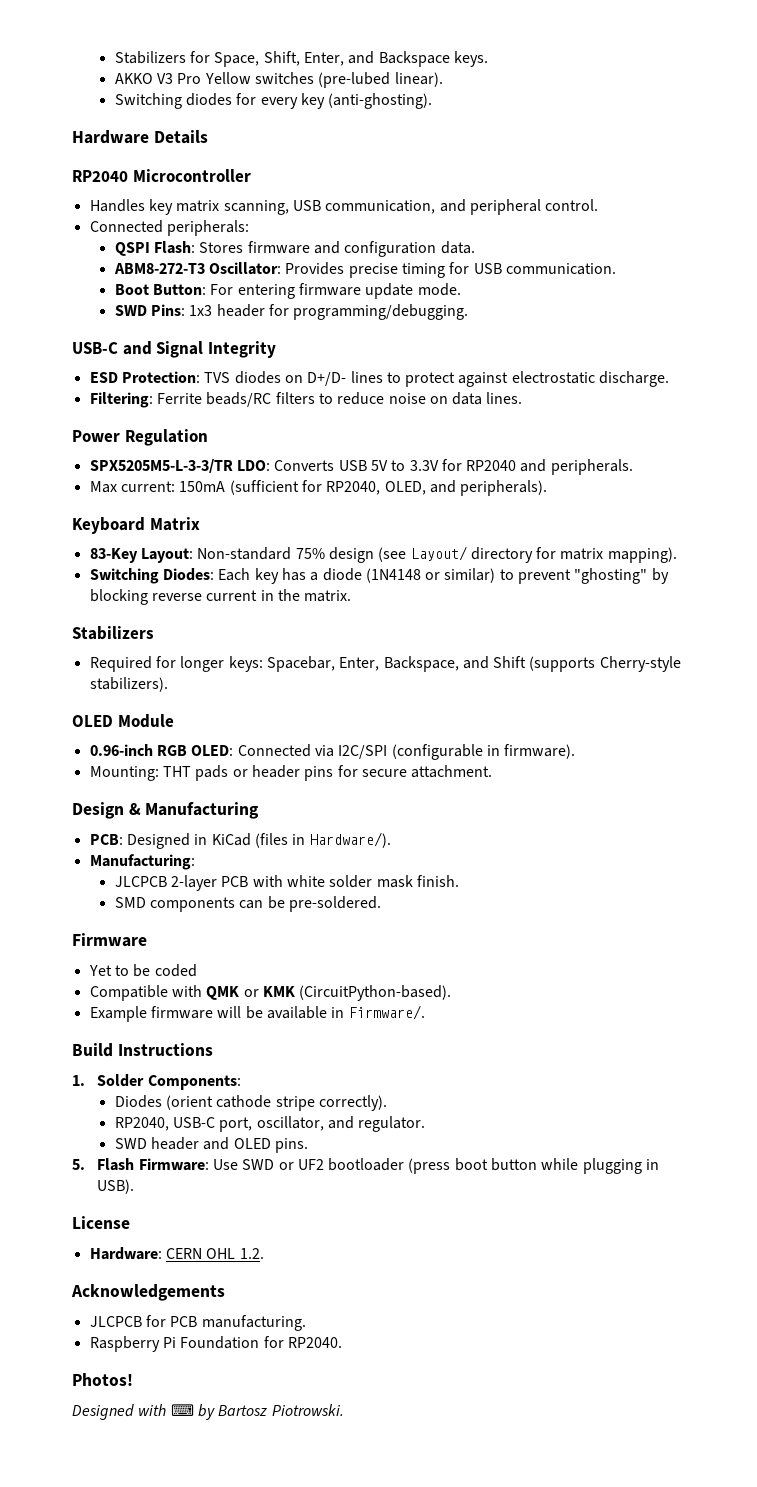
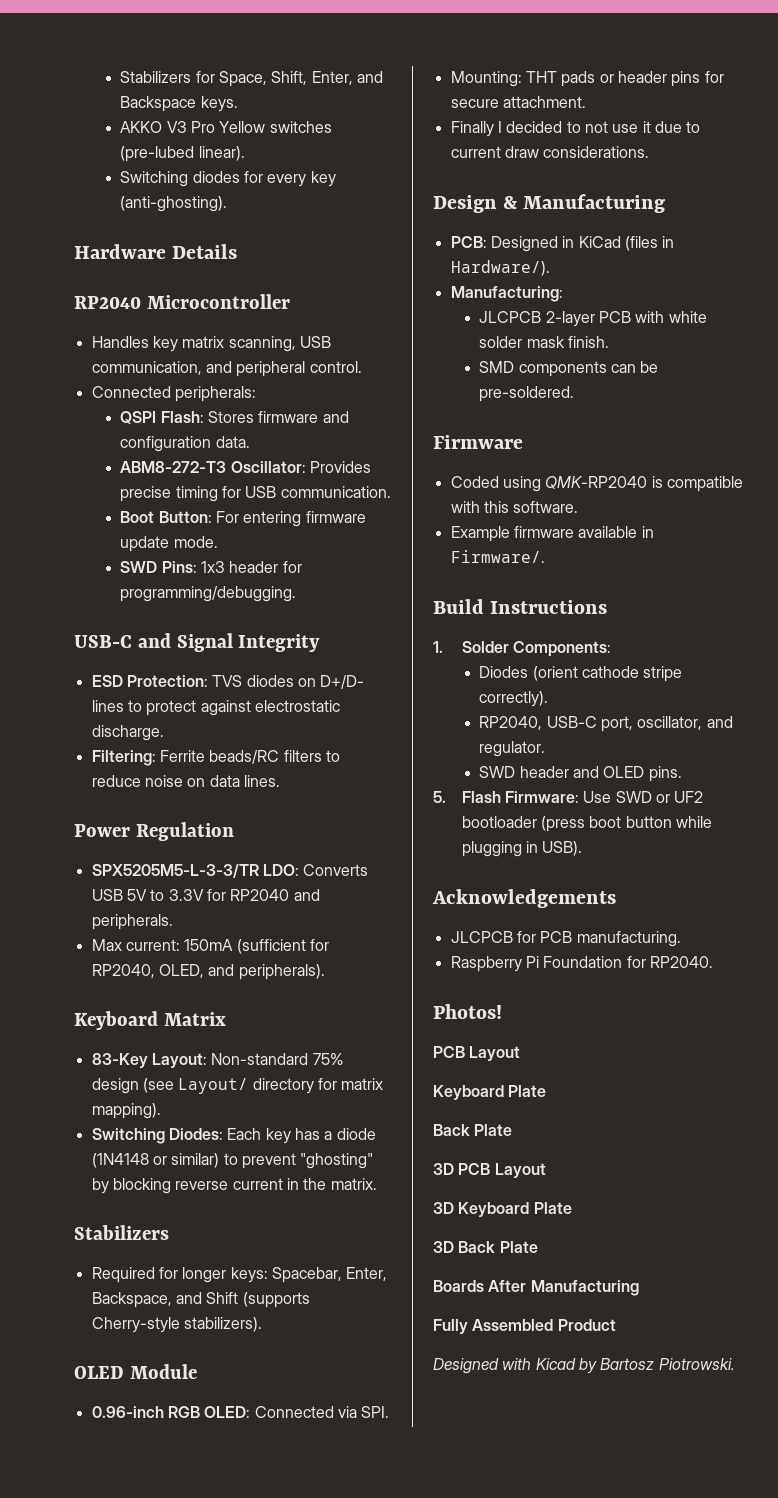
- 0.96-inch RGB OLED: Connected via I2C/SPI (configurable in firmware).
+ 0.96-inch RGB OLED: Connected via SPI.
+ Finally I decided to not use it due to current draw considerations.
- Yet to be coded
- Compatible with QMK or KMK (CircuitPython-based).
+ Coded using QMK-RP2040 is compatible with this software.
- Example firmware will be available in Firmware/.
+ Example firmware available in Firmware/.
- License
- Hardware: CERN OHL 1.2.
  Photos!
+ PCB Layout
+ Keyboard Plate
+ Back Plate
+ 3D PCB Layout
+ 3D Keyboard Plate
+ 3D Back Plate
+ Boards After Manufacturing
+ Fully Assembled Product
- Designed with ⌨ by Bartosz Piotrowski.
+ Designed with Kicad by Bartosz Piotrowski.

